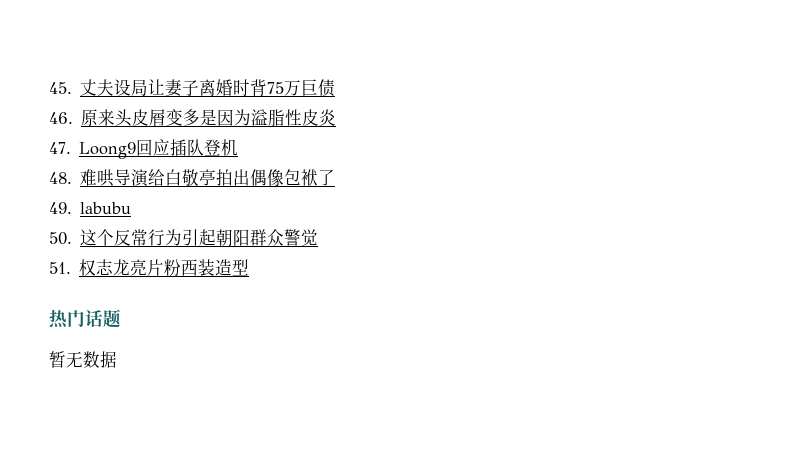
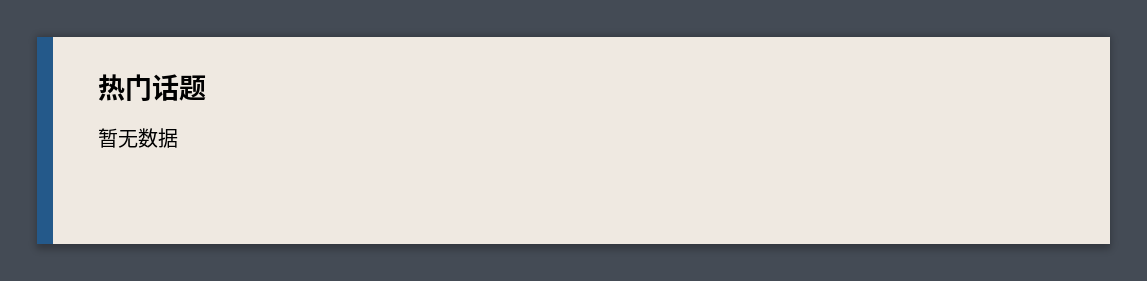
- 45.丈夫设局让妻子离婚时背75万巨债
- 46.原来头皮屑变多是因为溢脂性皮炎
- 47. Loong9回应插队登机
- 48.难哄导演给白敬亭拍出偶像包袱了
- 49. labubu
- 50.这个反常行为引起朝阳群众警觉
- 51.权志龙亮片粉西装造型

